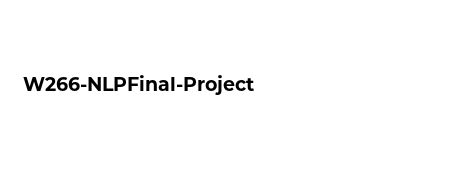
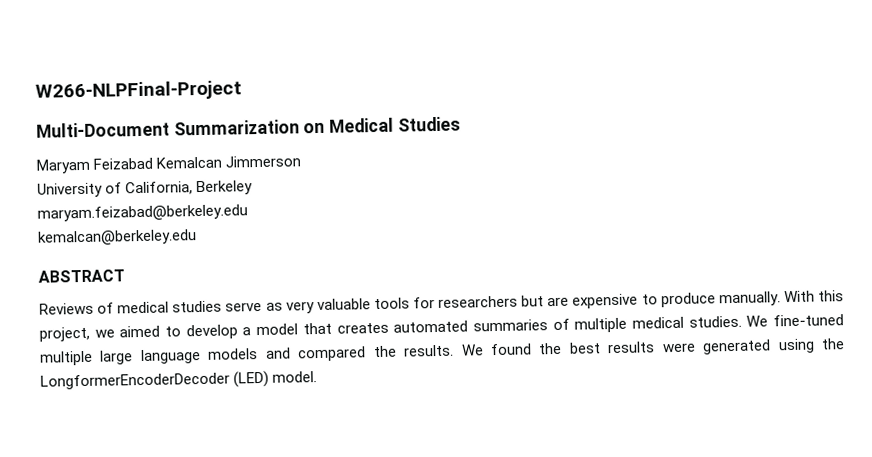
+ Multi-Document Summarization on Medical Studies
+ Maryam Feizabad Kemalcan Jimmerson
+ University of California, Berkeley
+ maryam.feizabad@berkeley.edu
+ kemalcan@berkeley.edu
+ ABSTRACT
+ Reviews of medical studies serve as very valuable tools for researchers but are expensive to produce manually. With this project, we aimed to develop a model that creates automated summaries of multiple medical studies. We fine-tuned multiple large language models and compared the results. We found the best results were generated using the LongformerEncoderDecoder (LED) model.

